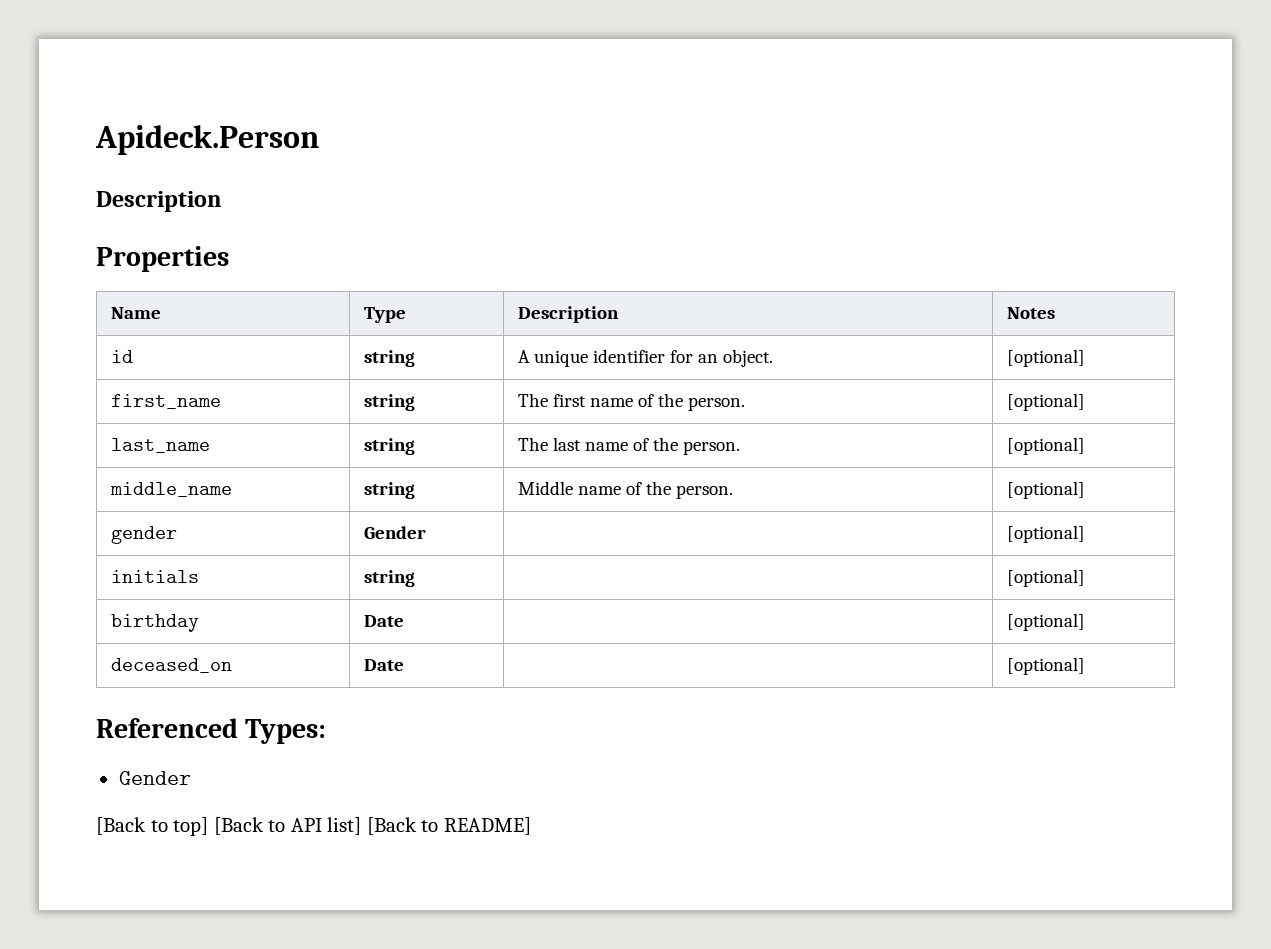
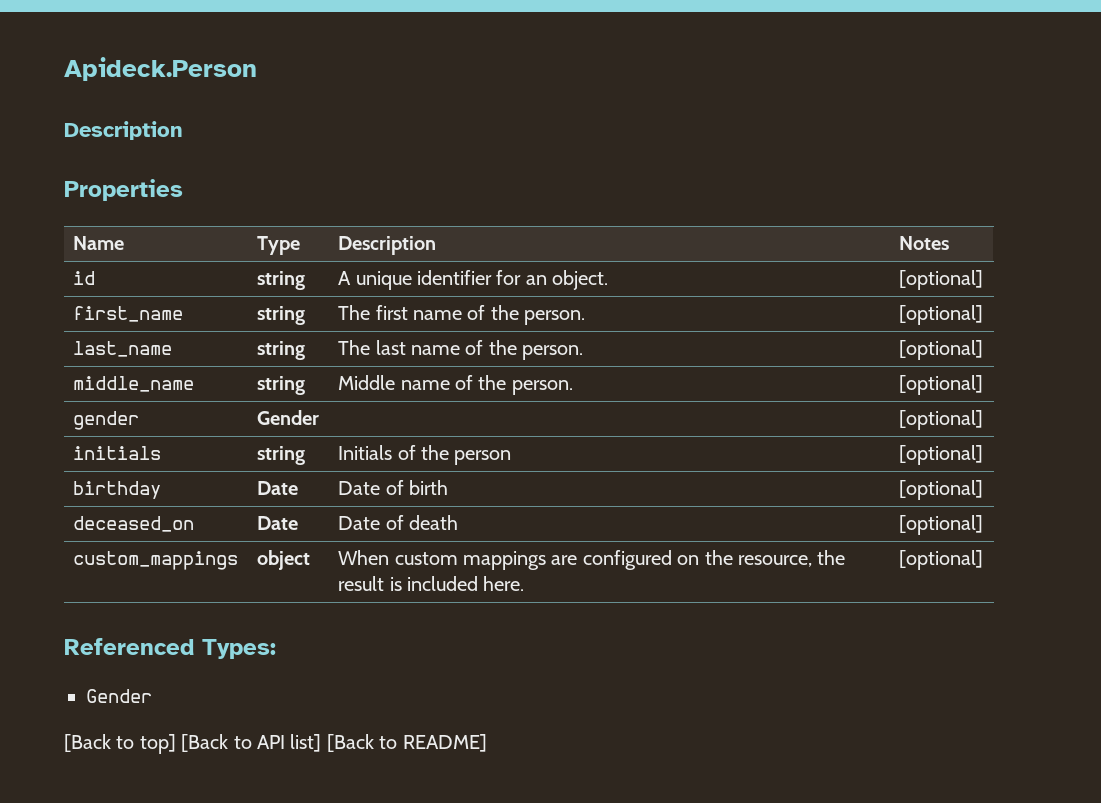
- initials | string | | [optional]
+ initials | string | Initials of the person | [optional]
- birthday | Date | | [optional]
+ birthday | Date | Date of birth | [optional]
- deceased_on | Date | | [optional]
+ deceased_on | Date | Date of death | [optional]
+ custom_mappings | object | When custom mappings are configured on the resource, the result is included here. | [optional]

